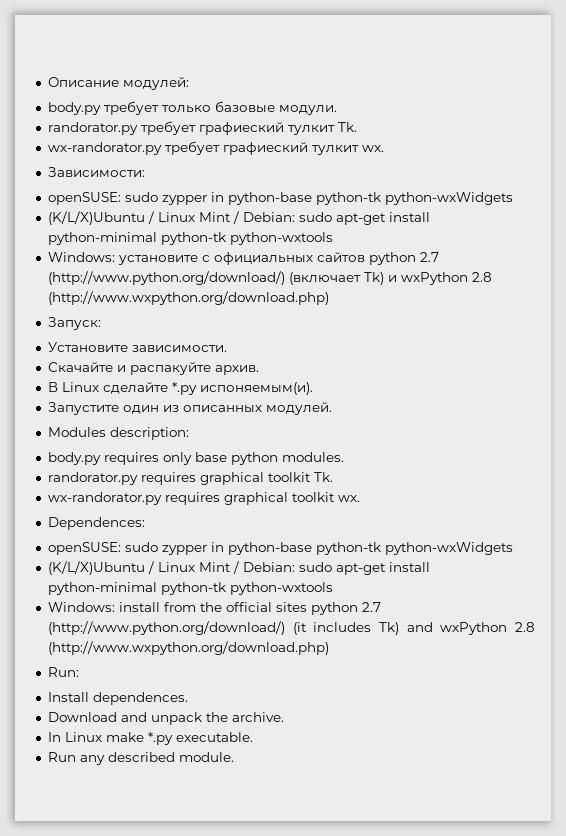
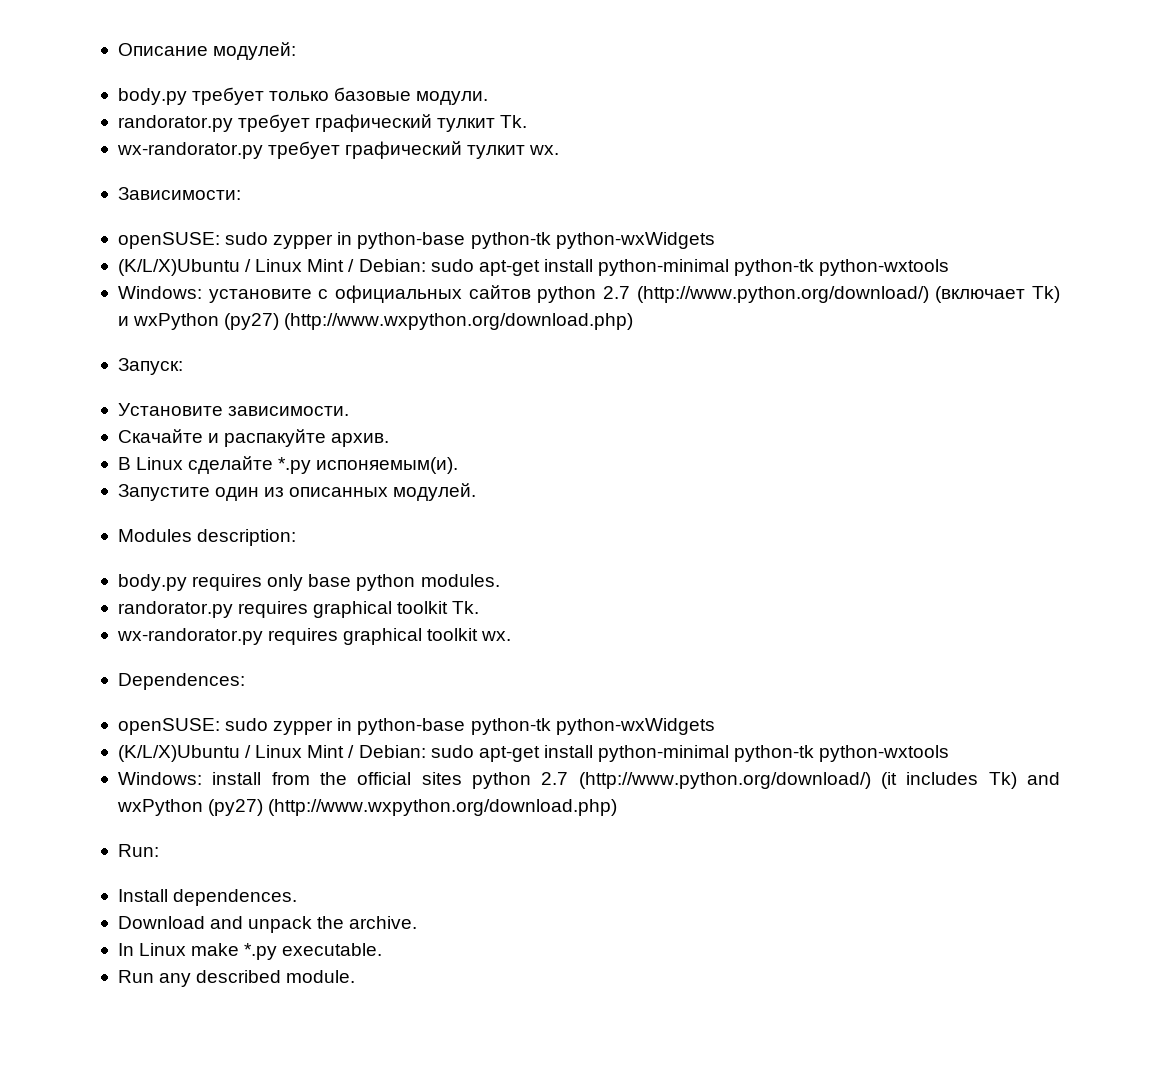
- randorator.py требует графиеский тулкит Tk.
+ randorator.py требует графический тулкит Tk.
- wx-randorator.py требует графиеский тулкит wx.
+ wx-randorator.py требует графический тулкит wx.
- Windows: установите с официальных сайтов python 2.7 (http://www.python.org/download/) (включает Tk) и wxPython 2.8 (http://www.wxpython.org/download.php)
+ Windows: установите с официальных сайтов python 2.7 (http://www.python.org/download/) (включает Tk) и wxPython (py27) (http://www.wxpython.org/download.php)
- Windows: install from the official sites python 2.7 (http://www.python.org/download/) (it includes Tk) and wxPython 2.8 (http://www.wxpython.org/download.php)
+ Windows: install from the official sites python 2.7 (http://www.python.org/download/) (it includes Tk) and wxPython (py27) (http://www.wxpython.org/download.php)

